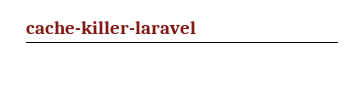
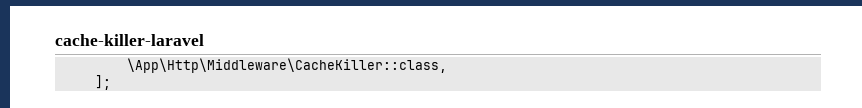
+ \App\Http\Middleware\CacheKiller::class,
+ ];

